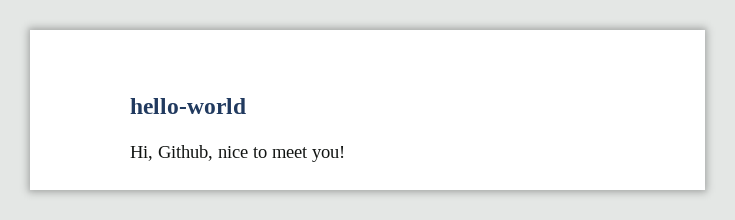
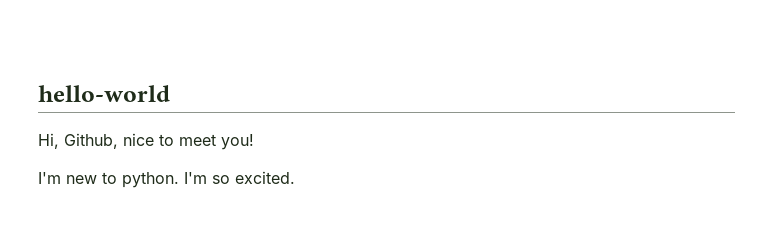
+ I'm new to python. I'm so excited.

